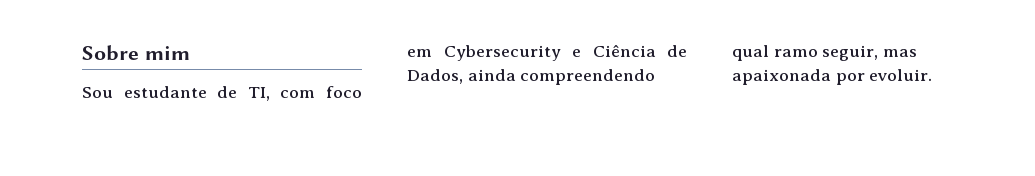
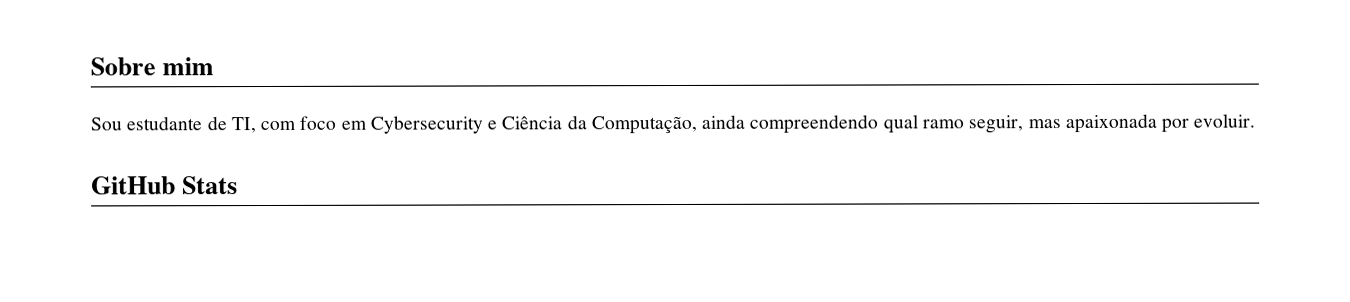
- Sou estudante de TI, com foco em Cybersecurity e Ciência de Dados, ainda compreendendo qual ramo seguir, mas apaixonada por evoluir.
+ Sou estudante de TI, com foco em Cybersecurity e Ciência da Computação, ainda compreendendo qual ramo seguir, mas apaixonada por evoluir.
+ GitHub Stats

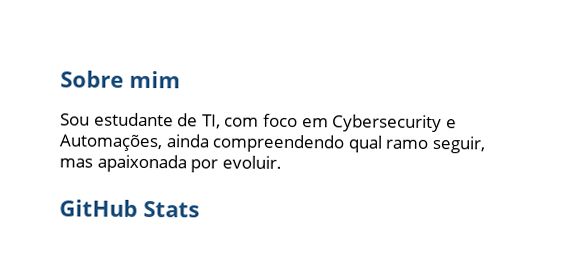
- Sou estudante de TI, com foco em Cybersecurity e Ciência da Computação, ainda compreendendo qual ramo seguir, mas apaixonada por evoluir.
+ Sou estudante de TI, com foco em Cybersecurity e Automações, ainda compreendendo qual ramo seguir, mas apaixonada por evoluir.

